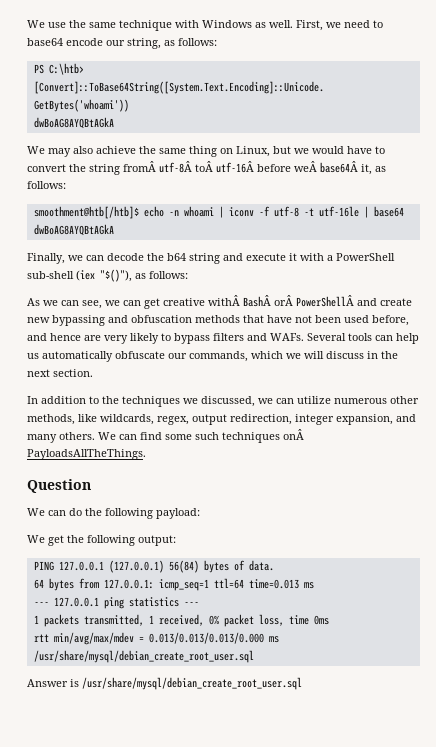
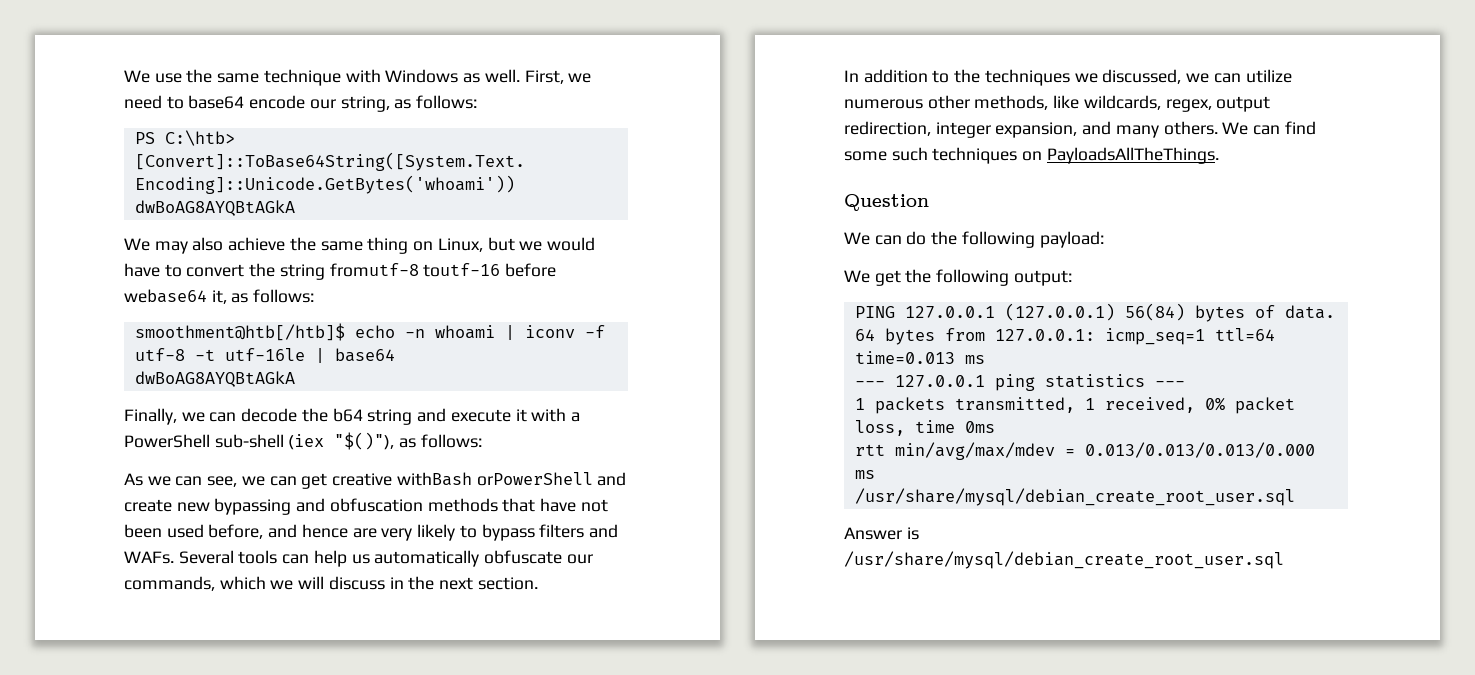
- We may also achieve the same thing on Linux, but we would have to convert the string fromÂ utf-8Â toÂ utf-16Â before weÂ base64Â it, as follows:
+ We may also achieve the same thing on Linux, but we would have to convert the string fromutf-8 toutf-16 before webase64 it, as follows:
- As we can see, we can get creative withÂ BashÂ orÂ PowerShellÂ and create new bypassing and obfuscation methods that have not been used before, and hence are very likely to bypass filters and WAFs.
+ As we can see, we can get creative withBash orPowerShell and create new bypassing and obfuscation methods that have not been used before, and hence are very likely to bypass filters and WAFs.
- We can find some such techniques onÂ PayloadsAllTheThings.
+ We can find some such techniques on PayloadsAllTheThings.

